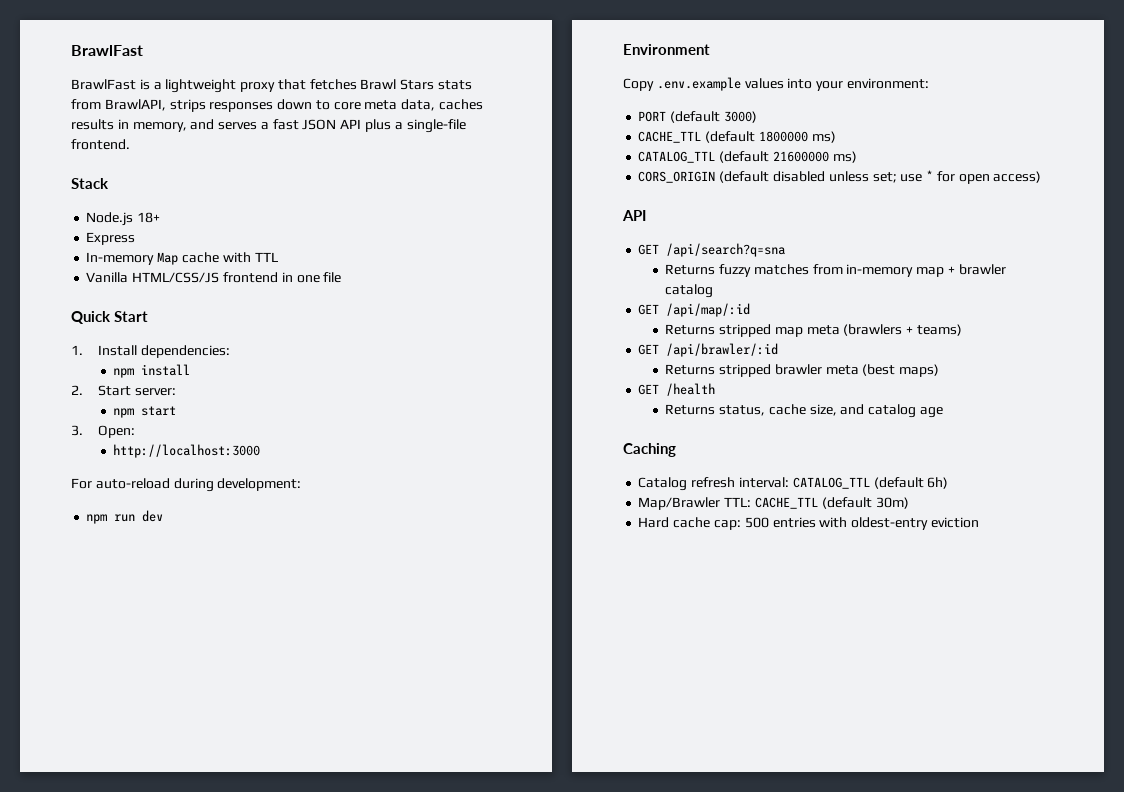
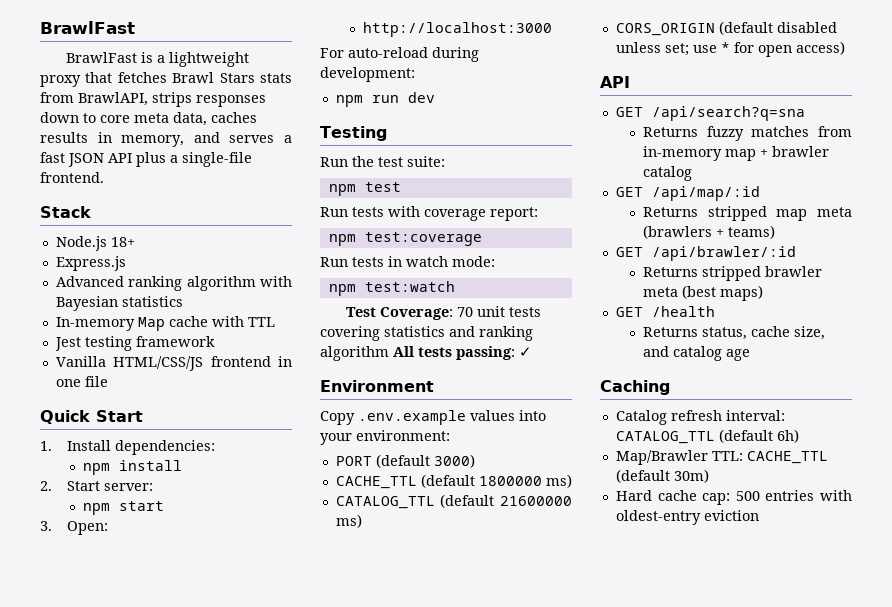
- Express
+ Express.js
+ Advanced ranking algorithm with Bayesian statistics
+ Jest testing framework
+ Testing
+ Run the test suite:
+ npm test
+ Run tests with coverage report:
+ npm test:coverage
+ Run tests in watch mode:
+ npm test:watch
+ Test Coverage: 70 unit tests covering statistics and ranking algorithm All tests passing: ✓

